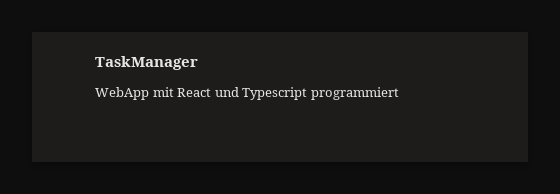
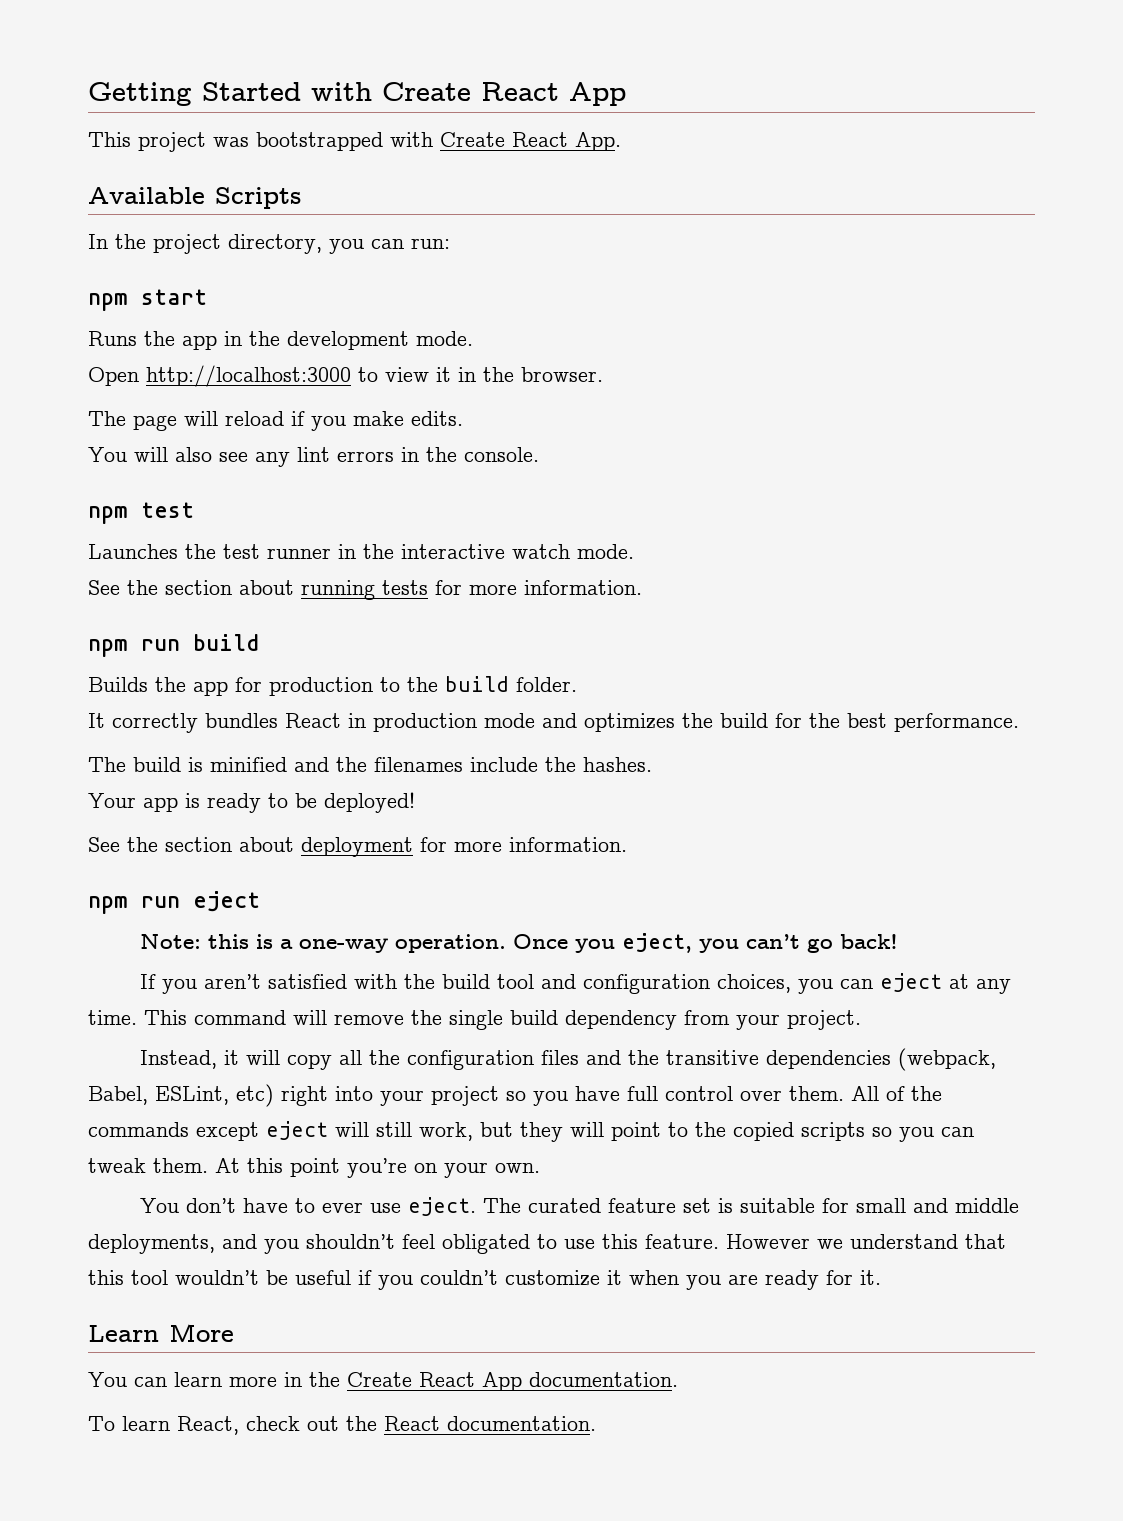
- TaskManager
- WebApp mit React und Typescript programmiert
+ Getting Started with Create React App
+ This project was bootstrapped with Create React App.
+ Available Scripts
+ In the project directory, you can run:
+ npm start
+ Runs the app in the development mode.
+ Open http://localhost:3000 to view it in the browser.
+ The page will reload if you make edits.
+ You will also see any lint errors in the console.
+ npm test
+ Launches the test runner in the interactive watch mode.
+ See the section about running tests for more information.
+ npm run build
+ Builds the app for production to the build folder.
+ It correctly bundles React in production mode and optimizes the build for the best performance.
+ The build is minified and the filenames include the hashes.
+ Your app is ready to be deployed!
+ See the section about deployment for more information.
+ npm run eject
+ Note: this is a one-way operation. Once you eject, you can’t go back!
+ If you aren’t satisfied with the build tool and configuration choices, you can eject at any time. This command will remove the single build dependency from your project.
+ Instead, it will copy all the configuration files and the transitive dependencies (webpack, Babel, ESLint, etc) right into your project so you have full control over them. All of the commands except eject will still work, but they will point to the copied scripts so you can tweak them. At this point you’re on your own.
+ You don’t have to ever use eject. The curated feature set is suitable for small and middle deployments, and you shouldn’t feel obligated to use this feature. However we understand that this tool wouldn’t be useful if you couldn’t customize it when you are ready for it.
+ Learn More
+ You can learn more in the Create React App documentation.
+ To learn React, check out the React documentation.

